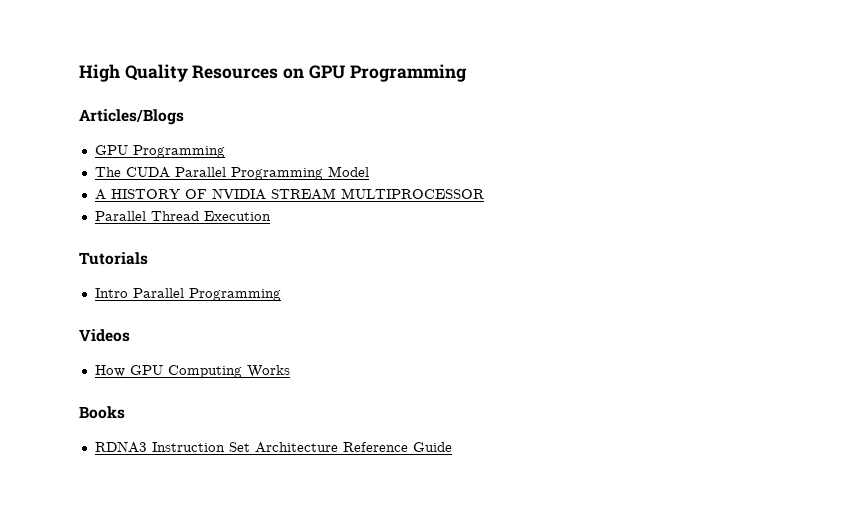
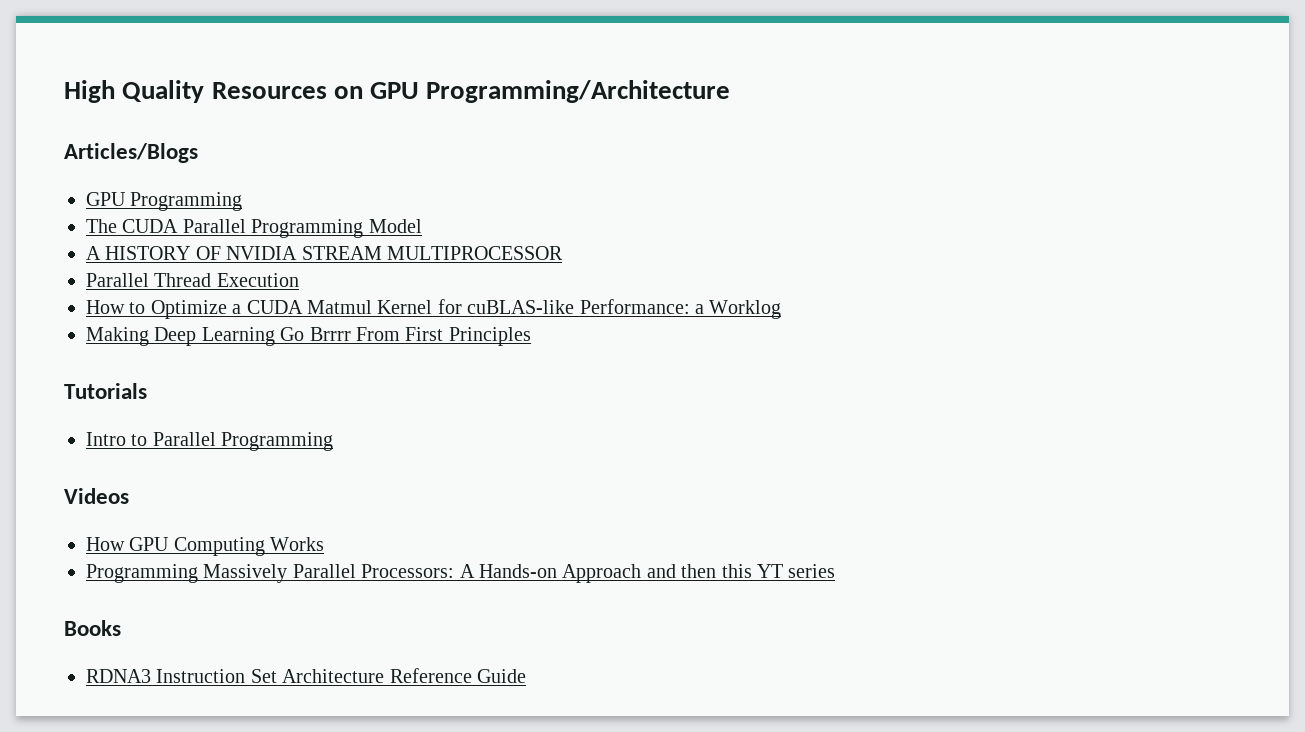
- High Quality Resources on GPU Programming
+ High Quality Resources on GPU Programming/Architecture
+ How to Optimize a CUDA Matmul Kernel for cuBLAS-like Performance: a Worklog
+ Making Deep Learning Go Brrrr From First Principles
- Intro Parallel Programming
+ Intro to Parallel Programming
+ Programming Massively Parallel Processors: A Hands-on Approach and then this YT series

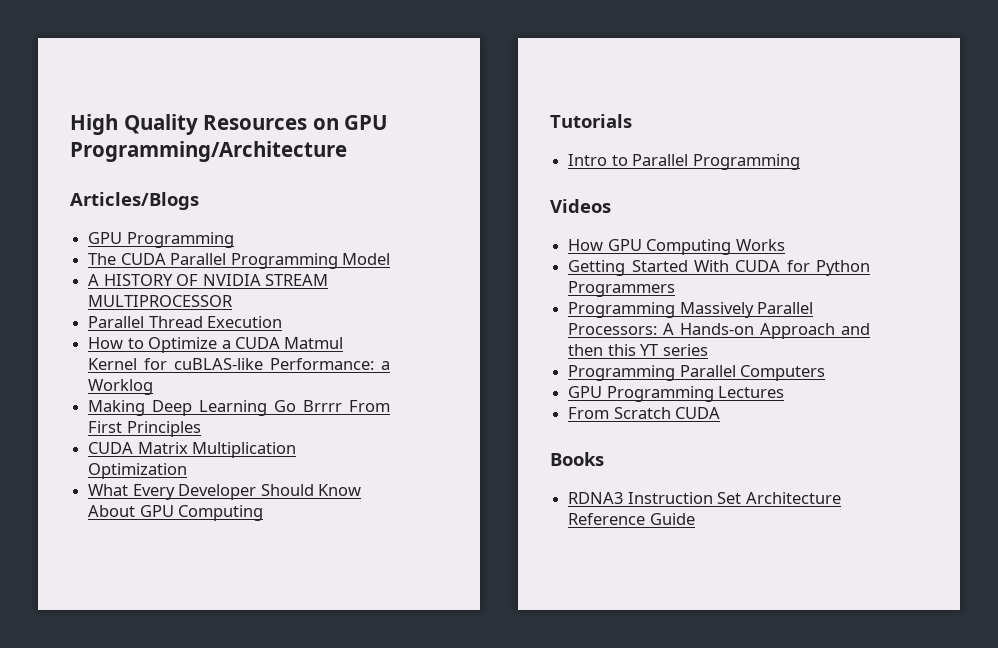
+ CUDA Matrix Multiplication Optimization
+ What Every Developer Should Know About GPU Computing
+ Getting Started With CUDA for Python Programmers
+ Programming Parallel Computers
+ GPU Programming Lectures
+ From Scratch CUDA

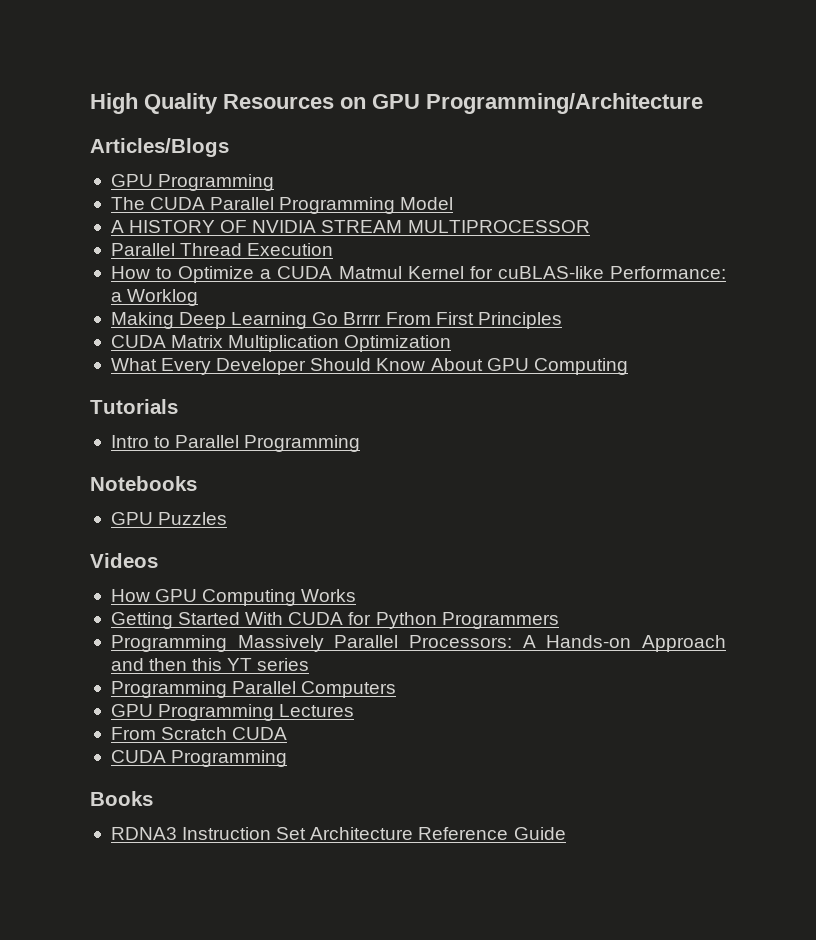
+ Notebooks
+ GPU Puzzles
+ CUDA Programming

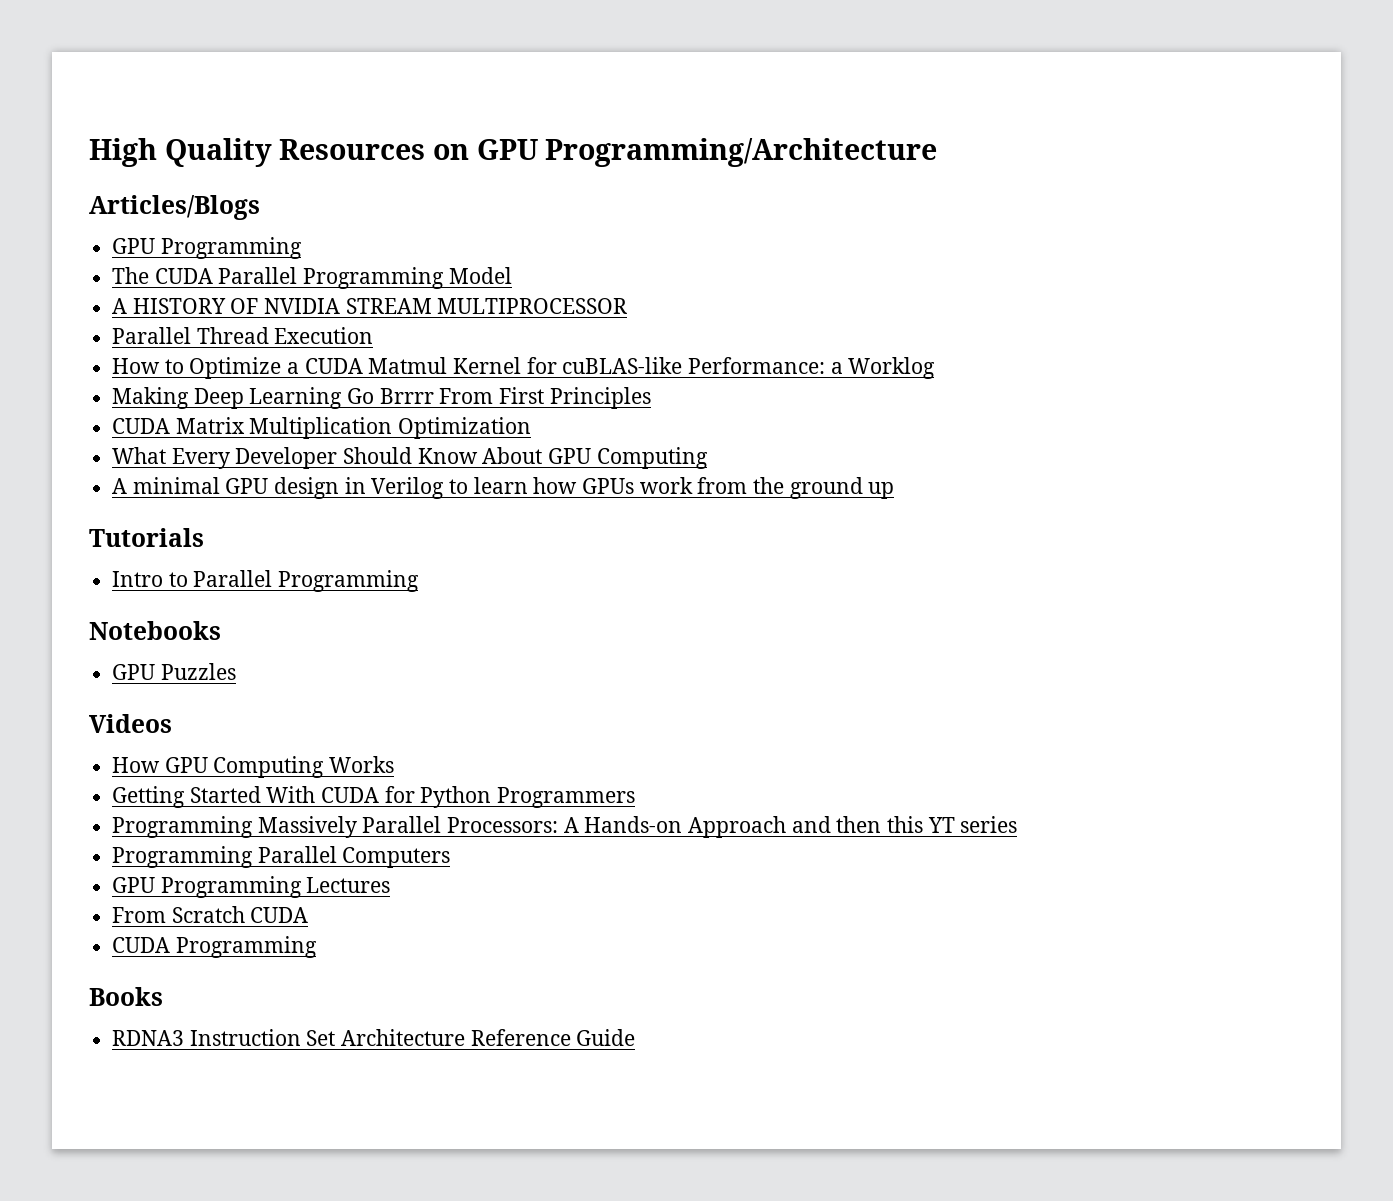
+ A minimal GPU design in Verilog to learn how GPUs work from the ground up

